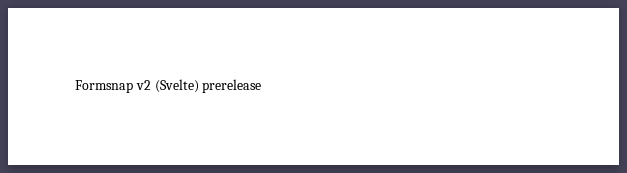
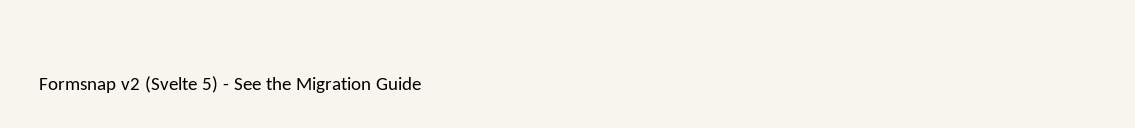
- Formsnap v2 (Svelte) prerelease
+ Formsnap v2 (Svelte 5) - See the Migration Guide

